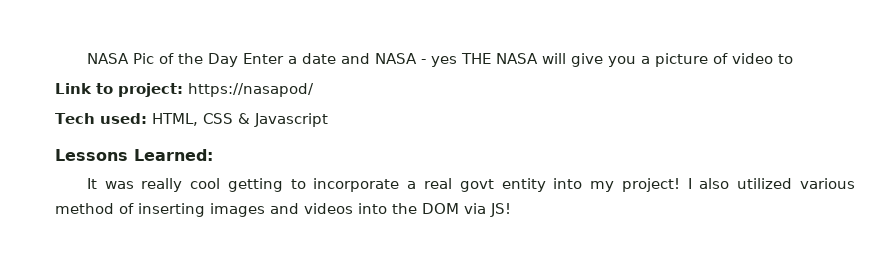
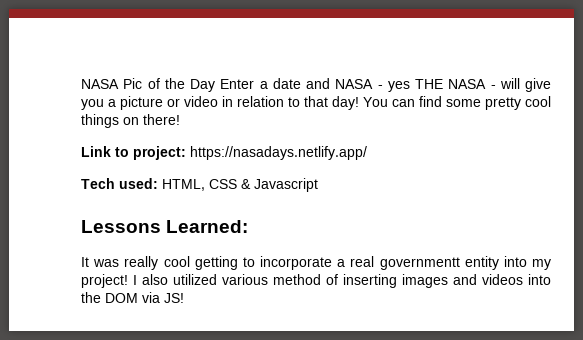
- NASA Pic of the Day Enter a date and NASA - yes THE NASA will give you a picture of video to
+ NASA Pic of the Day Enter a date and NASA - yes THE NASA - will give you a picture or video in relation to that day! You can find some pretty cool things on there!
- Link to project: https://nasapod/
+ Link to project: https://nasadays.netlify.app/
- It was really cool getting to incorporate a real govt entity into my project!
+ It was really cool getting to incorporate a real governmentt entity into my project!

